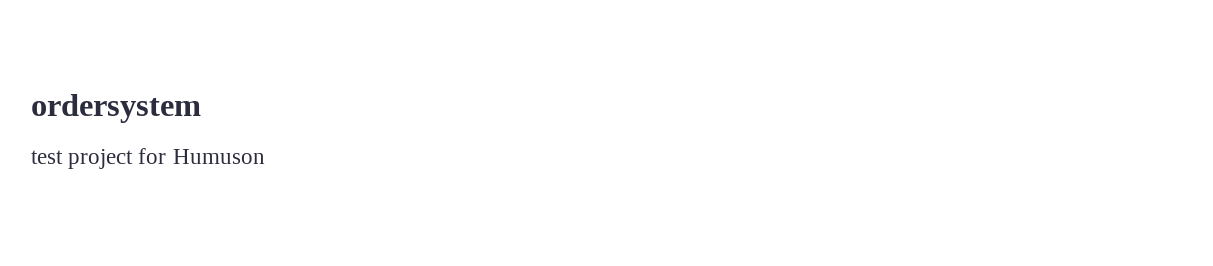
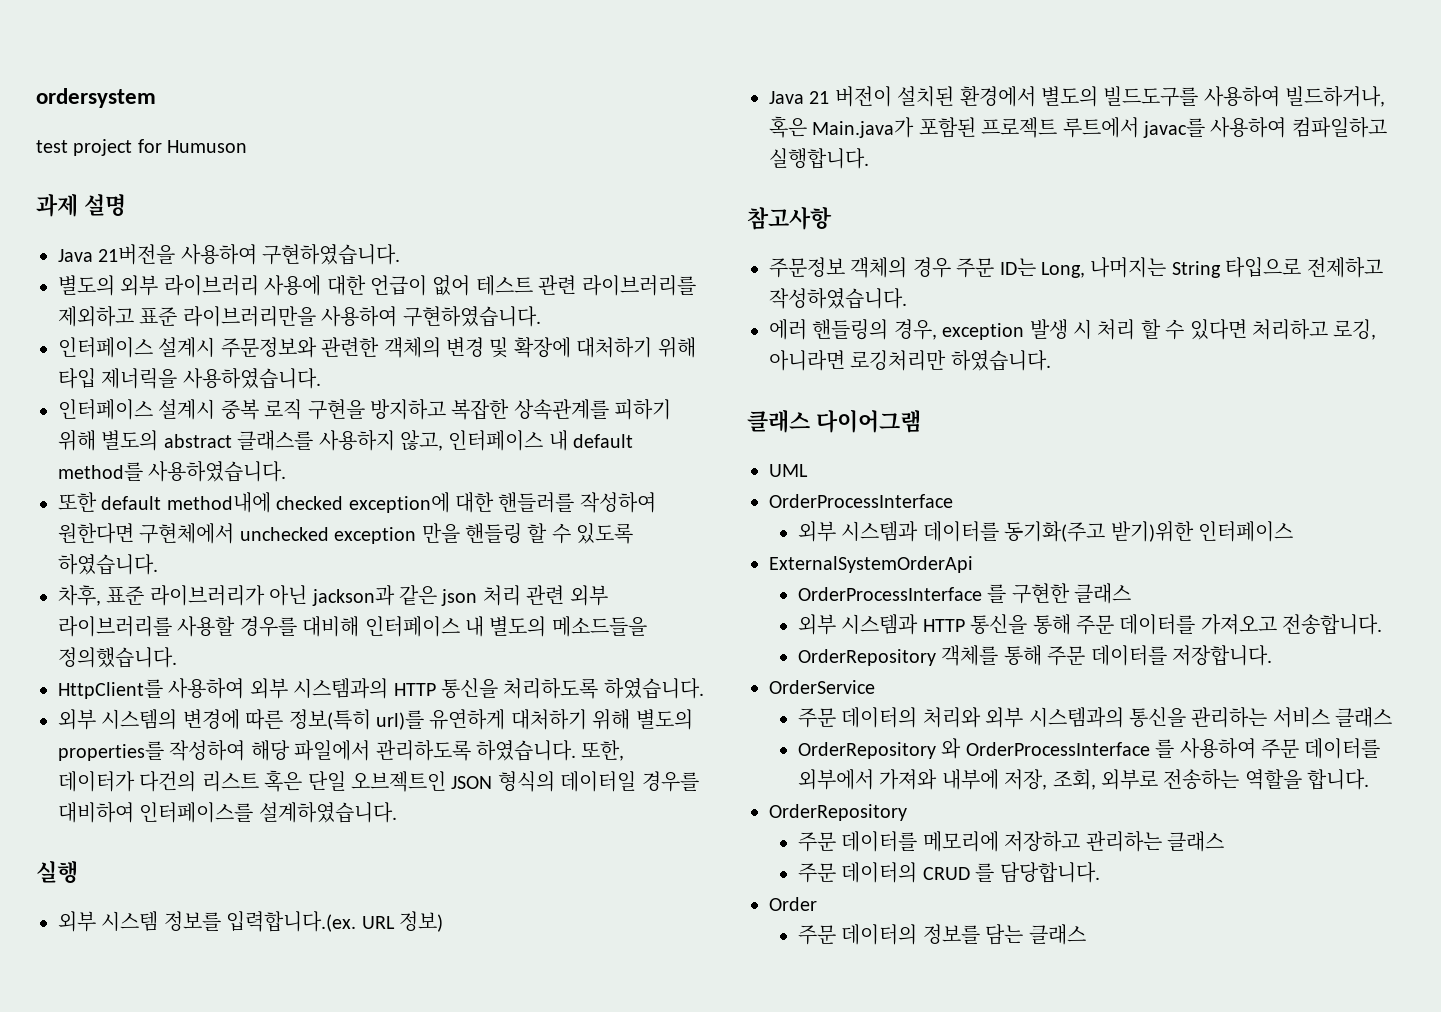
+ 과제 설명
+ Java 21버전을 사용하여 구현하였습니다.
+ 별도의 외부 라이브러리 사용에 대한 언급이 없어 테스트 관련 라이브러리를 제외하고 표준 라이브러리만을 사용하여 구현하였습니다.
+ 인터페이스 설계시 주문정보와 관련한 객체의 변경 및 확장에 대처하기 위해 타입 제너릭을 사용하였습니다.
+ 인터페이스 설계시 중복 로직 구현을 방지하고 복잡한 상속관계를 피하기 위해 별도의 abstract 클래스를 사용하지 않고, 인터페이스 내 default method를 사용하였습니다.
+ 또한 default method내에 checked exception에 대한 핸들러를 작성하여 원한다면 구현체에서 unchecked exception 만을 핸들링 할 수 있도록 하였습니다.
+ 차후, 표준 라이브러리가 아닌 jackson과 같은 json 처리 관련 외부 라이브러리를 사용할 경우를 대비해 인터페이스 내 별도의 메소드들을 정의했습니다.
+ HttpClient를 사용하여 외부 시스템과의 HTTP 통신을 처리하도록 하였습니다.
+ 외부 시스템의 변경에 따른 정보(특히 url)를 유연하게 대처하기 위해 별도의 properties를 작성하여 해당 파일에서 관리하도록 하였습니다. 또한, 데이터가 다건의 리스트 혹은 단일 오브젝트인 JSON 형식의 데이터일 경우를 대비하여 인터페이스를 설계하였습니다.
+ 실행
+ 외부 시스템 정보를 입력합니다.(ex. URL 정보)
+ Java 21 버전이 설치된 환경에서 별도의 빌드도구를 사용하여 빌드하거나, 혹은 Main.java가 포함된 프로젝트 루트에서 javac를 사용하여 컴파일하고 실행합니다.
+ 참고사항
+ 주문정보 객체의 경우 주문 ID는 Long, 나머지는 String 타입으로 전제하고 작성하였습니다.
+ 에러 핸들링의 경우, exception 발생 시 처리 할 수 있다면 처리하고 로깅, 아니라면 로깅처리만 하였습니다.
+ 클래스 다이어그램
+ UML
+ OrderProcessInterface
+ 외부 시스템과 데이터를 동기화(주고 받기)위한 인터페이스
+ ExternalSystemOrderApi
+ OrderProcessInterface 를 구현한 클래스
+ 외부 시스템과 HTTP 통신을 통해 주문 데이터를 가져오고 전송합니다.
+ OrderRepository 객체를 통해 주문 데이터를 저장합니다.
+ OrderService
+ 주문 데이터의 처리와 외부 시스템과의 통신을 관리하는 서비스 클래스
+ OrderRepository 와 OrderProcessInterface 를 사용하여 주문 데이터를 외부에서 가져와 내부에 저장, 조회, 외부로 전송하는 역할을 합니다.
+ OrderRepository
+ 주문 데이터를 메모리에 저장하고 관리하는 클래스
+ 주문 데이터의 CRUD 를 담당합니다.
+ Order
+ 주문 데이터의 정보를 담는 클래스

